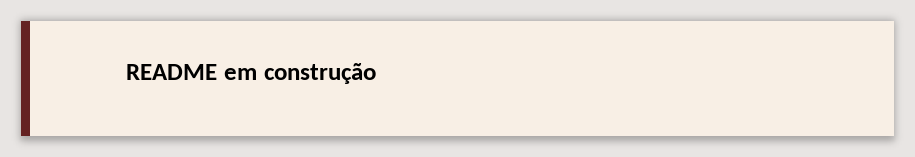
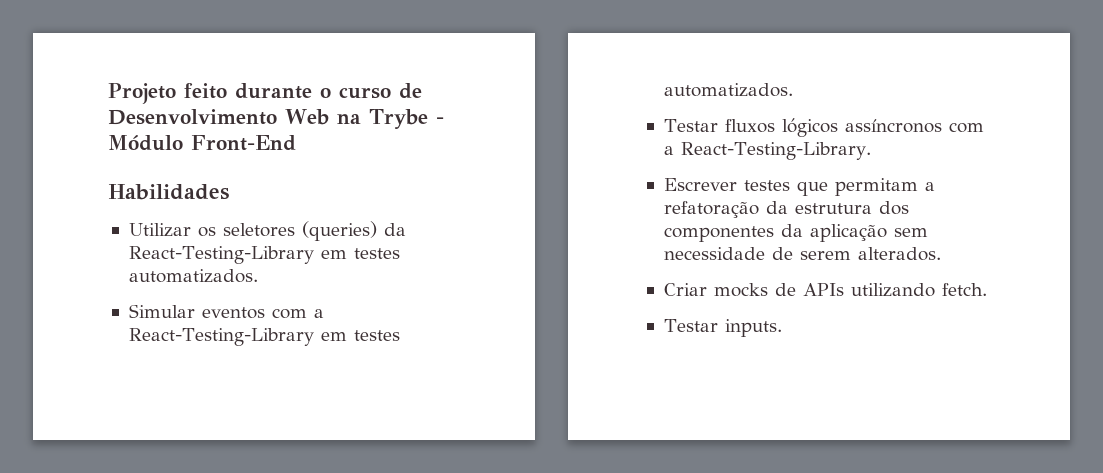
- README em construção
+ Projeto feito durante o curso de Desenvolvimento Web na Trybe - Módulo Front-End
+ Habilidades
+ Utilizar os seletores (queries) da React-Testing-Library em testes automatizados.
+ Simular eventos com a React-Testing-Library em testes automatizados.
+ Testar fluxos lógicos assíncronos com a React-Testing-Library.
+ Escrever testes que permitam a refatoração da estrutura dos componentes da aplicação sem necessidade de serem alterados.
+ Criar mocks de APIs utilizando fetch.
+ Testar inputs.

